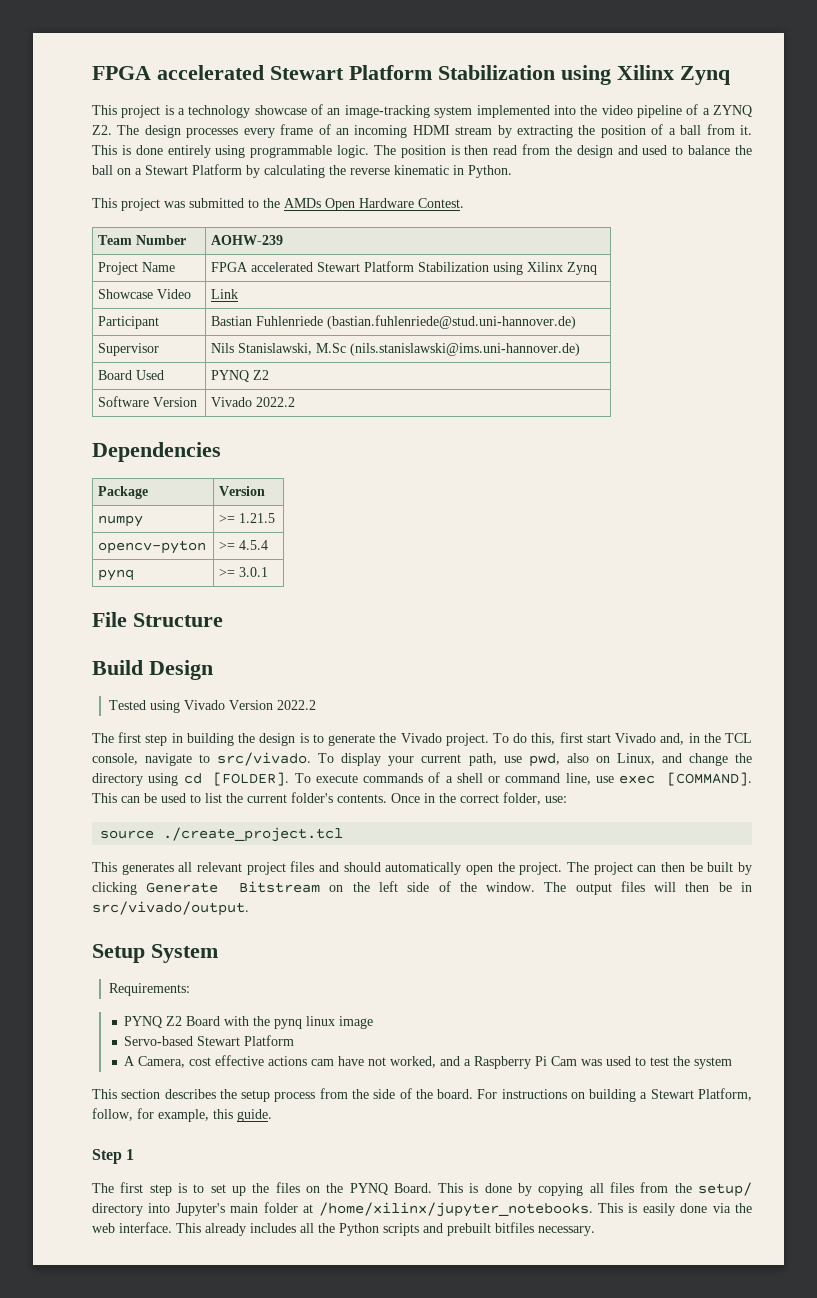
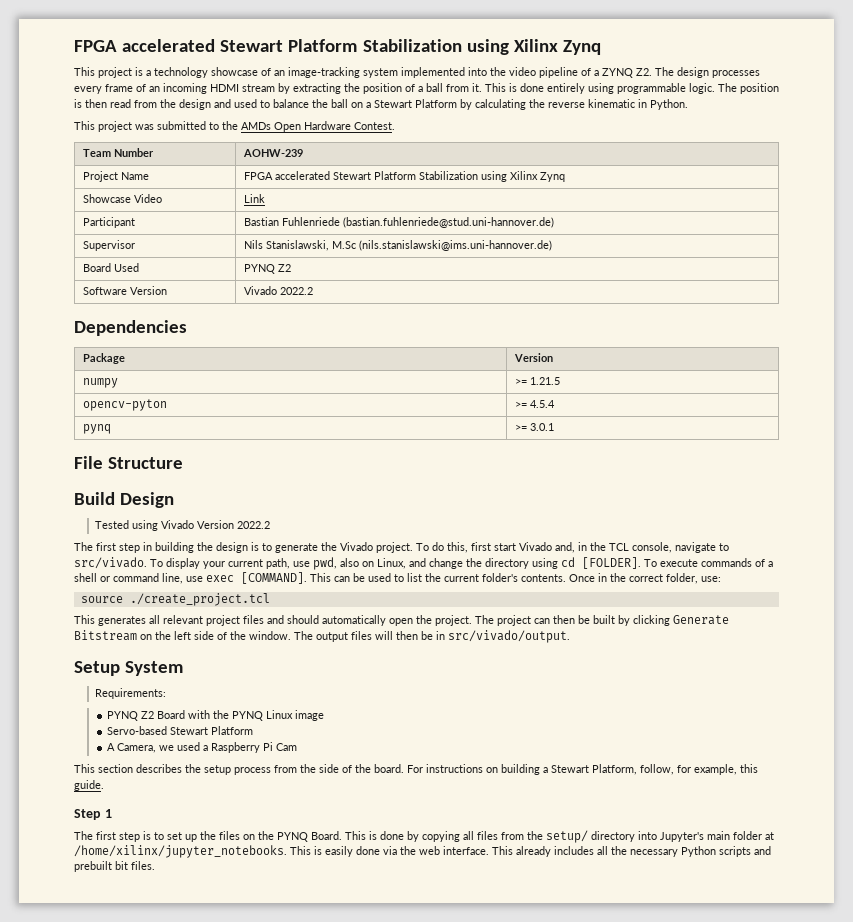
- PYNQ Z2 Board with the pynq linux image
+ PYNQ Z2 Board with the PYNQ Linux image
- A Camera, cost effective actions cam have not worked, and a Raspberry Pi Cam was used to test the system
+ A Camera, we used a Raspberry Pi Cam
- This already includes all the Python scripts and prebuilt bitfiles necessary.
+ This already includes all the necessary Python scripts and prebuilt bit files.

